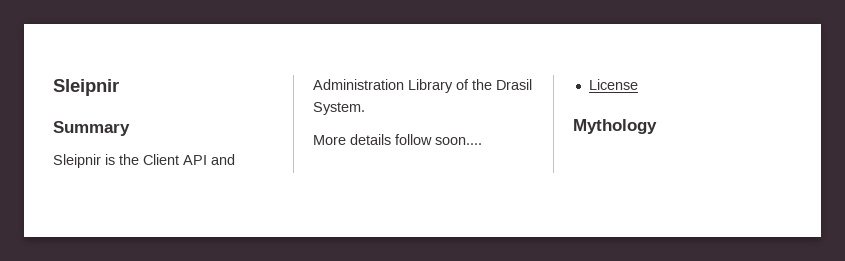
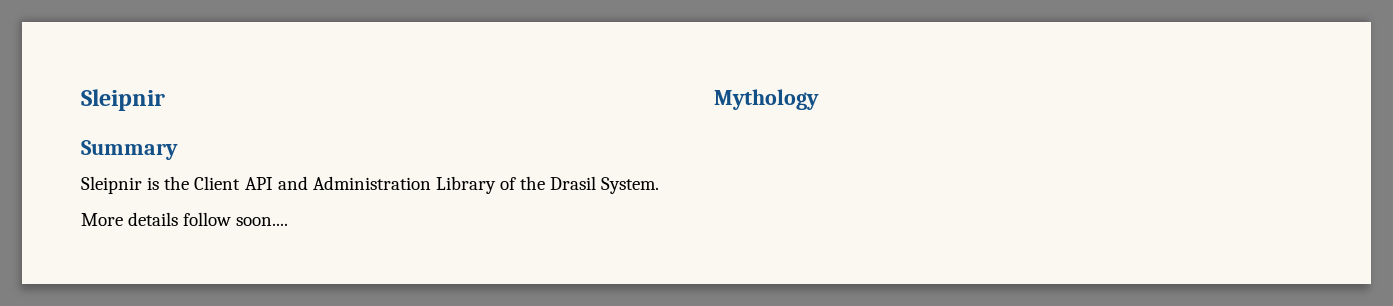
- License

